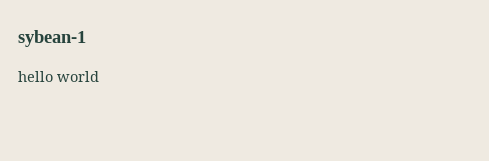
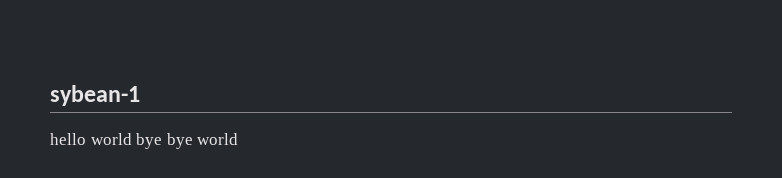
- hello world
+ hello world bye bye world

